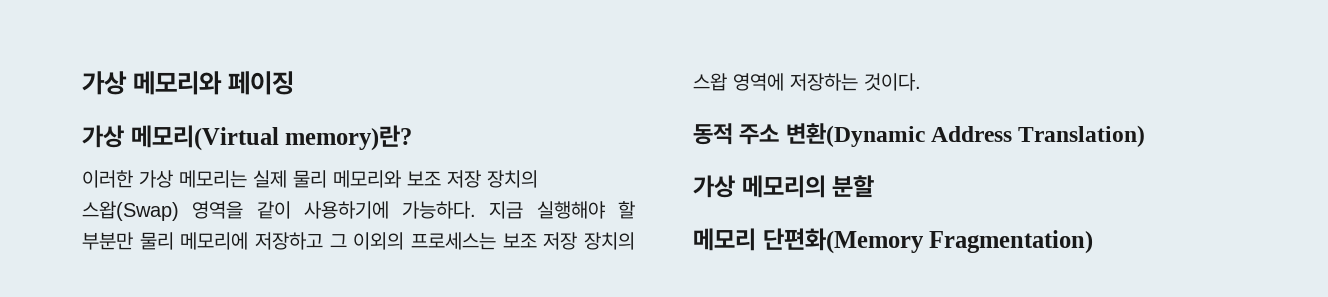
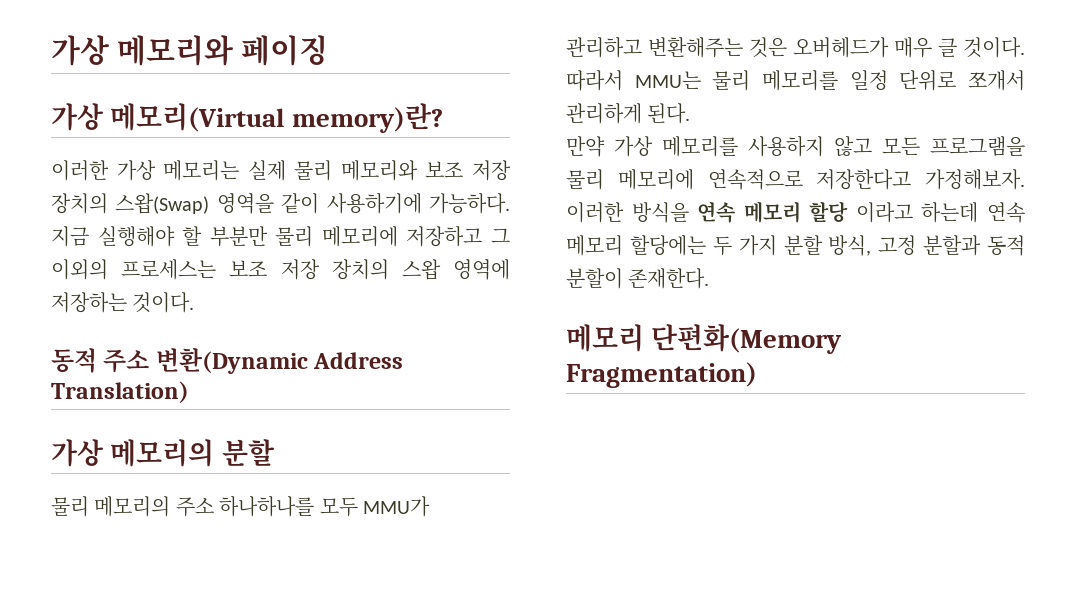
+ 물리 메모리의 주소 하나하나를 모두 MMU가 관리하고 변환해주는 것은 오버헤드가 매우 클 것이다. 따라서 MMU는 물리 메모리를 일정 단위로 쪼개서 관리하게 된다.
+ 만약 가상 메모리를 사용하지 않고 모든 프로그램을 물리 메모리에 연속적으로 저장한다고 가정해보자. 이러한 방식을 연속 메모리 할당 이라고 하는데 연속 메모리 할당에는 두 가지 분할 방식, 고정 분할과 동적 분할이 존재한다.

